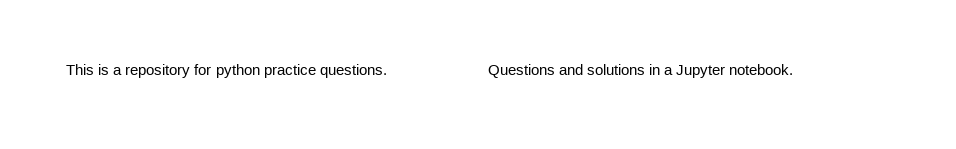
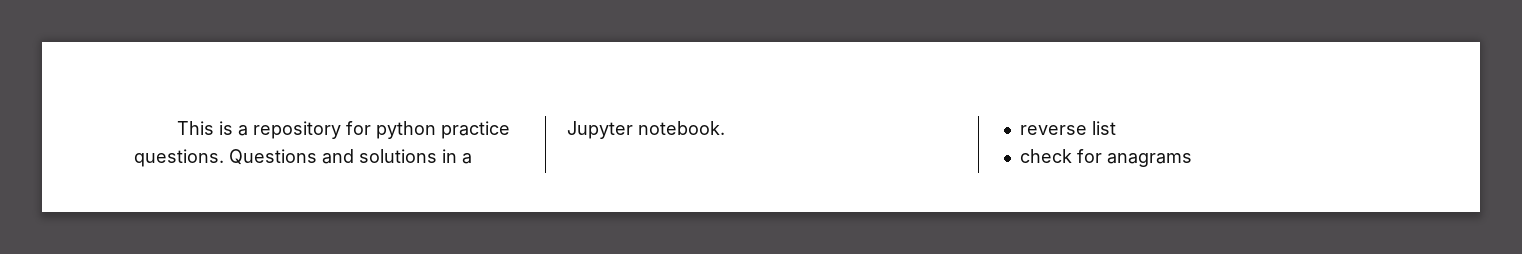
+ reverse list
+ check for anagrams

